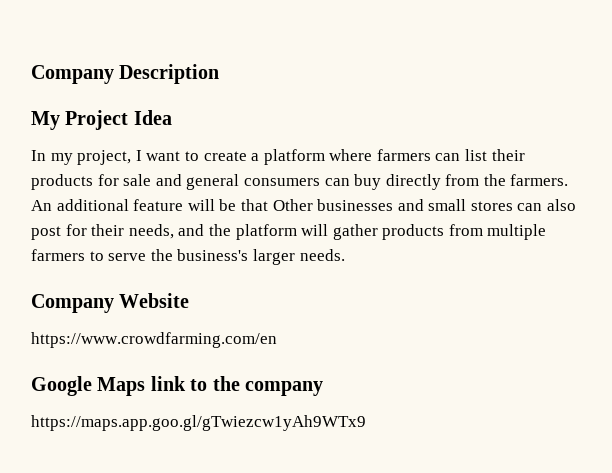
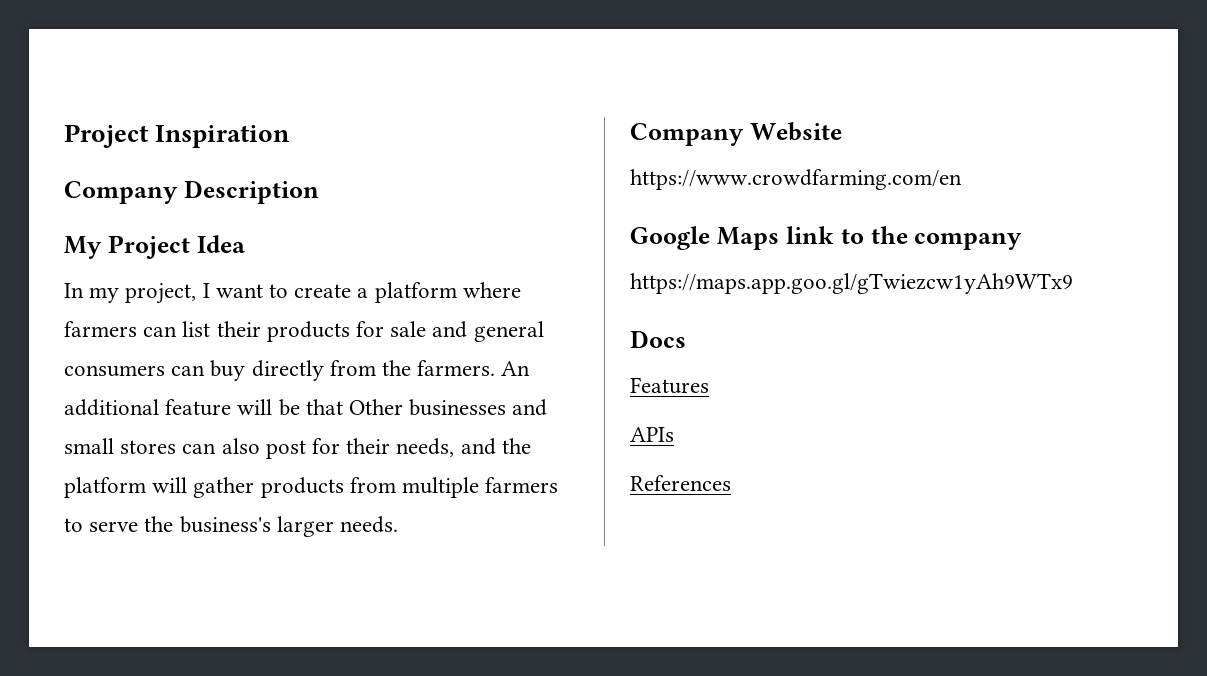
+ Project Inspiration
+ Docs
+ Features
+ APIs
+ References

